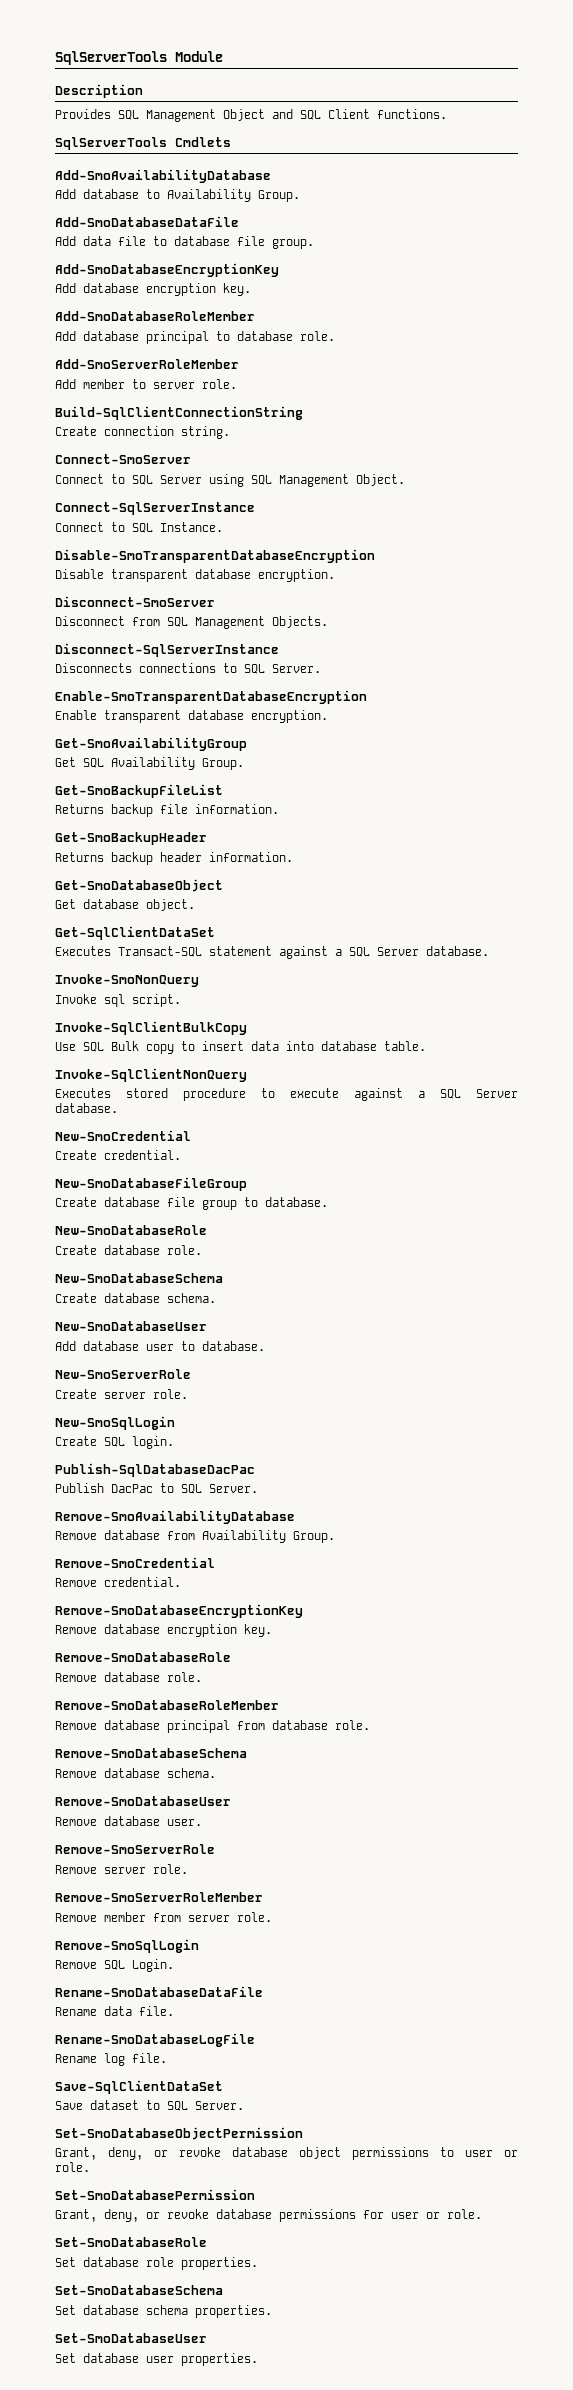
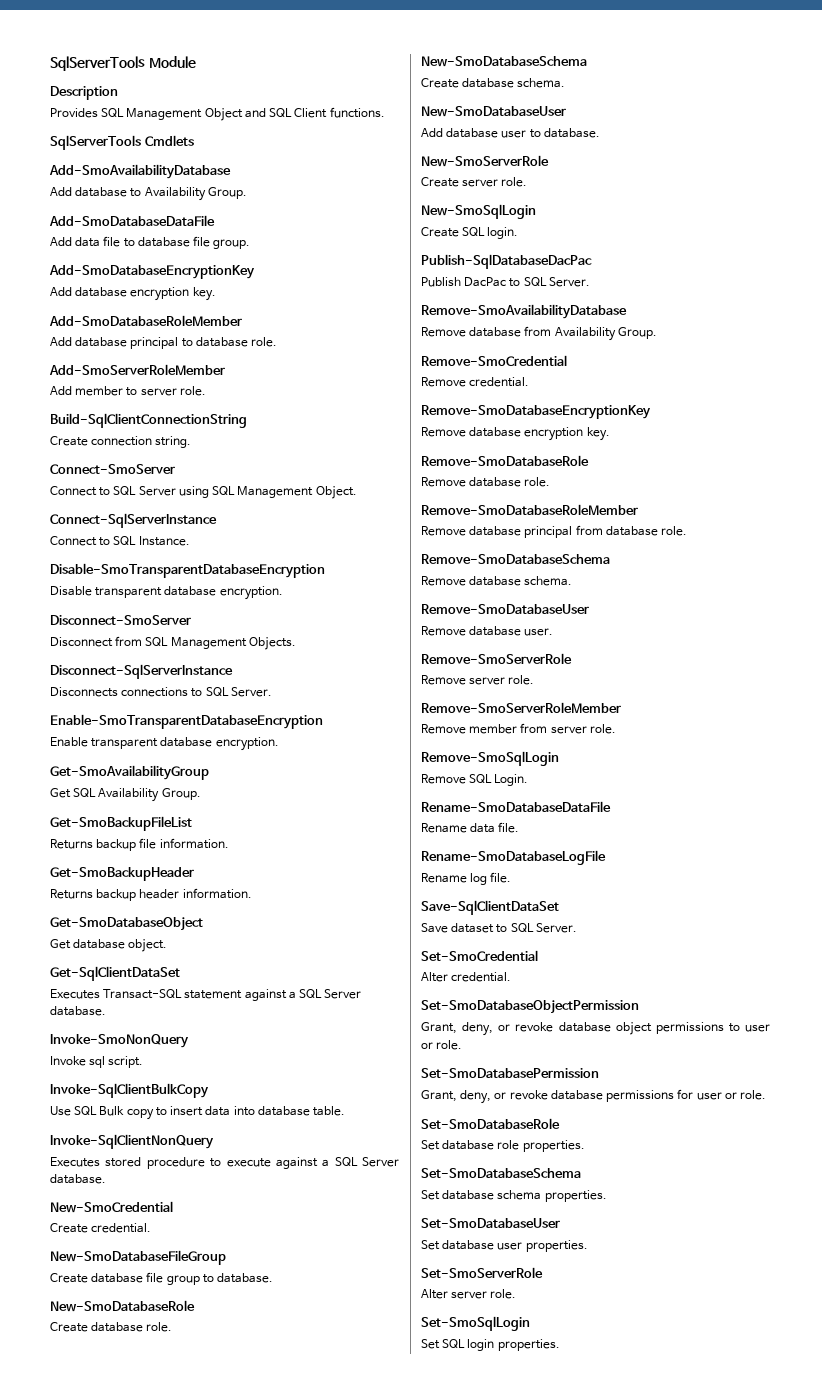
+ Set-SmoCredential
+ Alter credential.
+ Set-SmoServerRole
+ Alter server role.
+ Set-SmoSqlLogin
+ Set SQL login properties.

